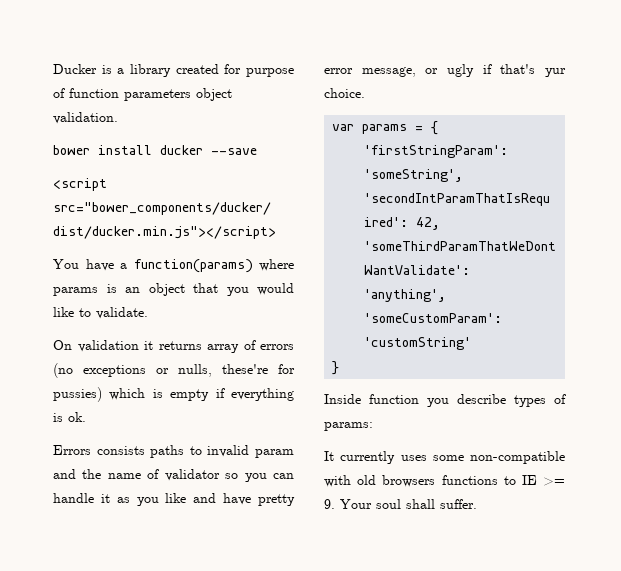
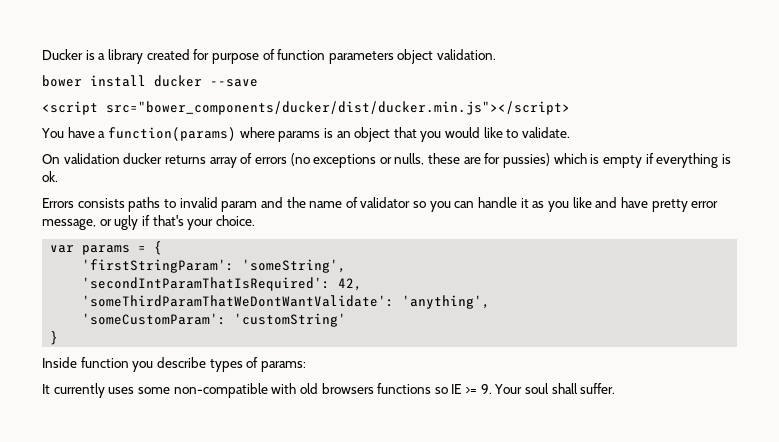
- On validation it returns array of errors (no exceptions or nulls, these're for pussies) which is empty if everything is ok.
+ On validation ducker returns array of errors (no exceptions or nulls, these are for pussies) which is empty if everything is ok.
- Errors consists paths to invalid param and the name of validator so you can handle it as you like and have pretty error message, or ugly if that's yur choice.
+ Errors consists paths to invalid param and the name of validator so you can handle it as you like and have pretty error message, or ugly if that's your choice.
- It currently uses some non-compatible with old browsers functions to IE >= 9. Your soul shall suffer.
+ It currently uses some non-compatible with old browsers functions so IE >= 9. Your soul shall suffer.

